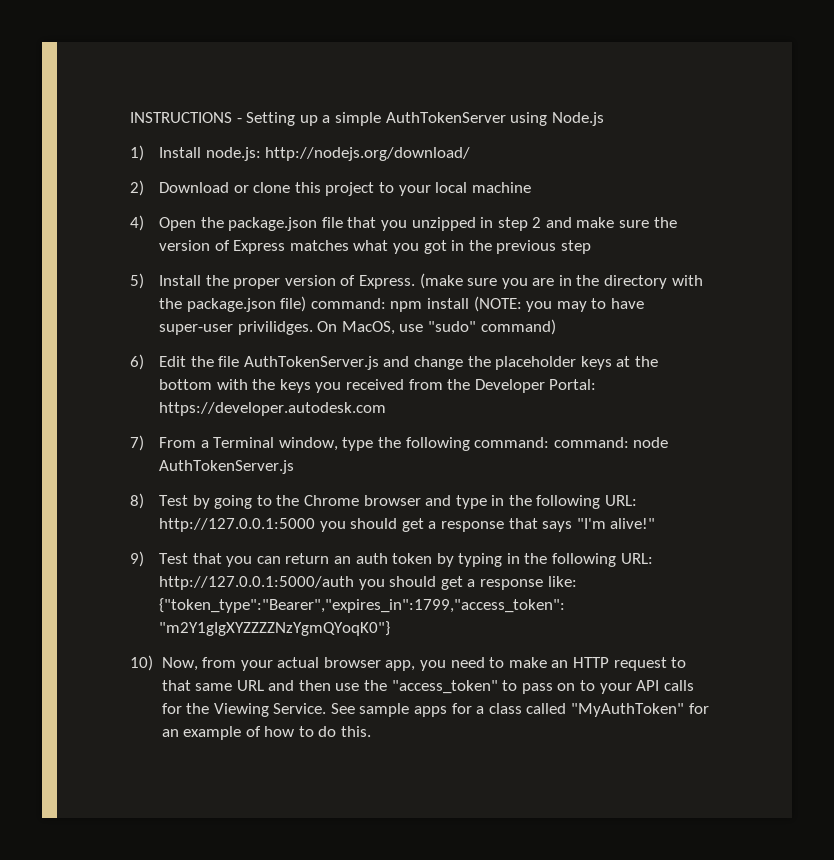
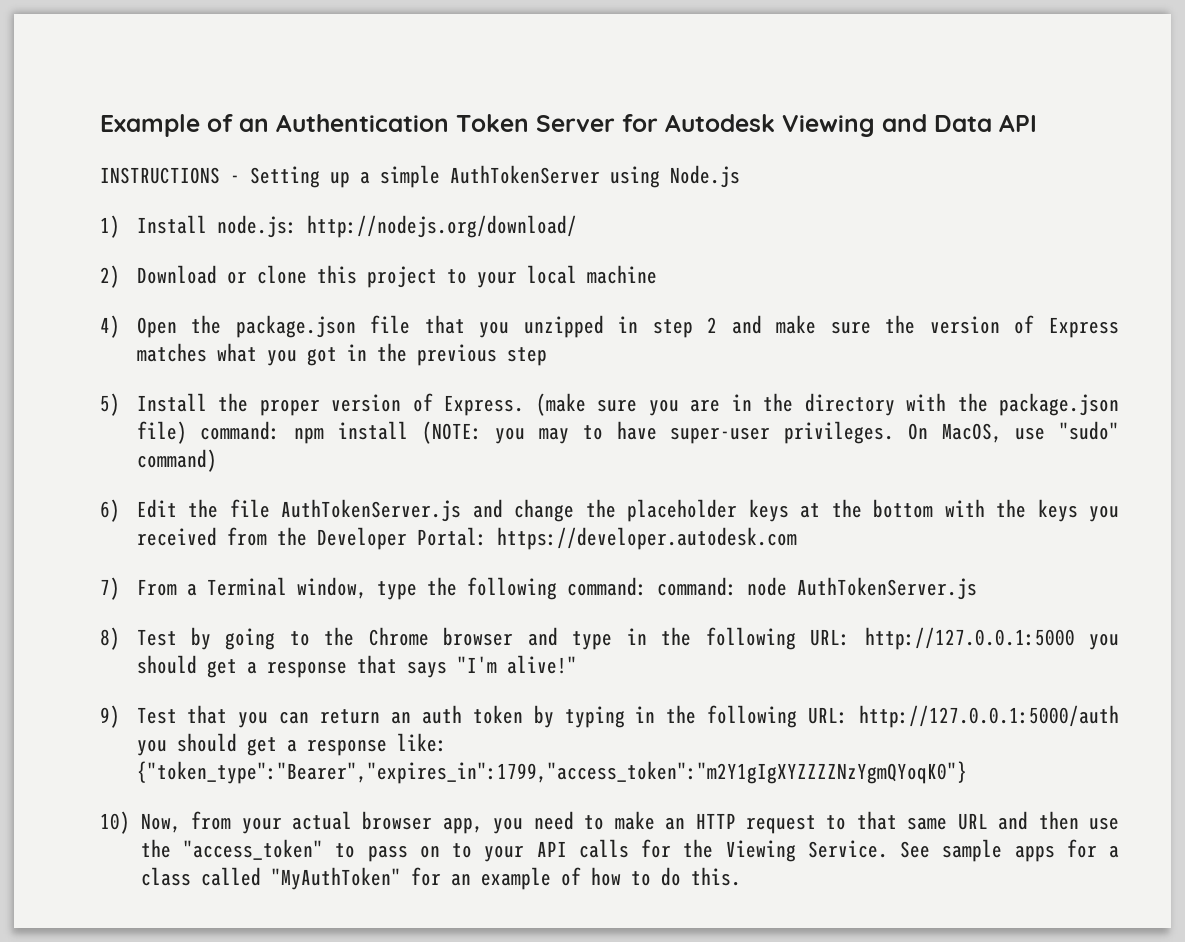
+ Example of an Authentication Token Server for Autodesk Viewing and Data API
- (make sure you are in the directory with the package.json file) command: npm install (NOTE: you may to have super-user privilidges.
+ (make sure you are in the directory with the package.json file) command: npm install (NOTE: you may to have super-user privileges.

